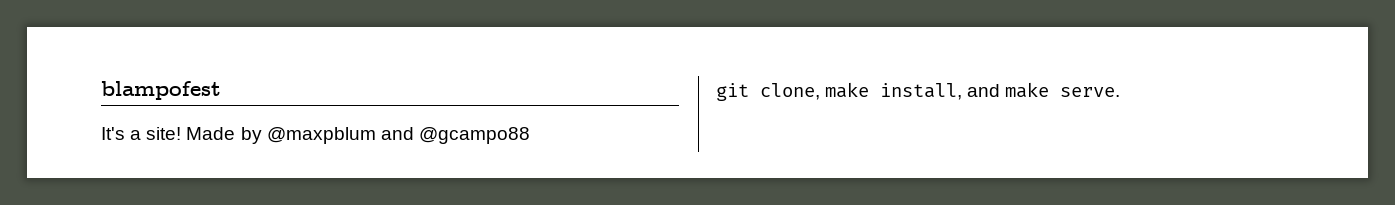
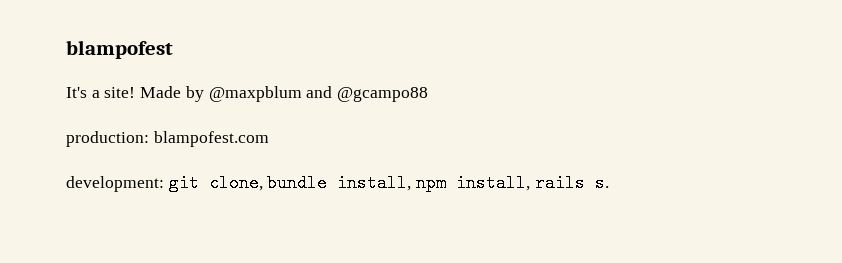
- git clone, make install, and make serve.
+ production: blampofest.com
+ development: git clone, bundle install, npm install, rails s.

